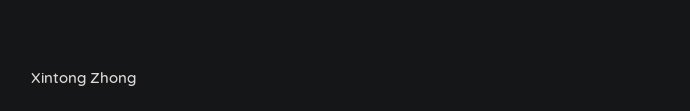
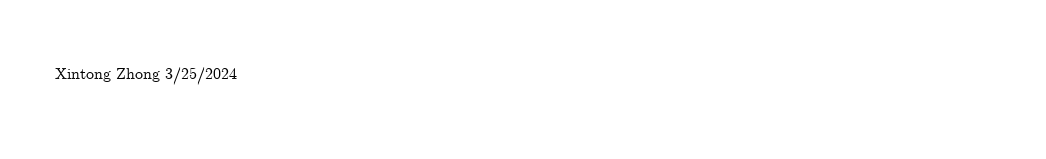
- Xintong Zhong
+ Xintong Zhong 3/25/2024

